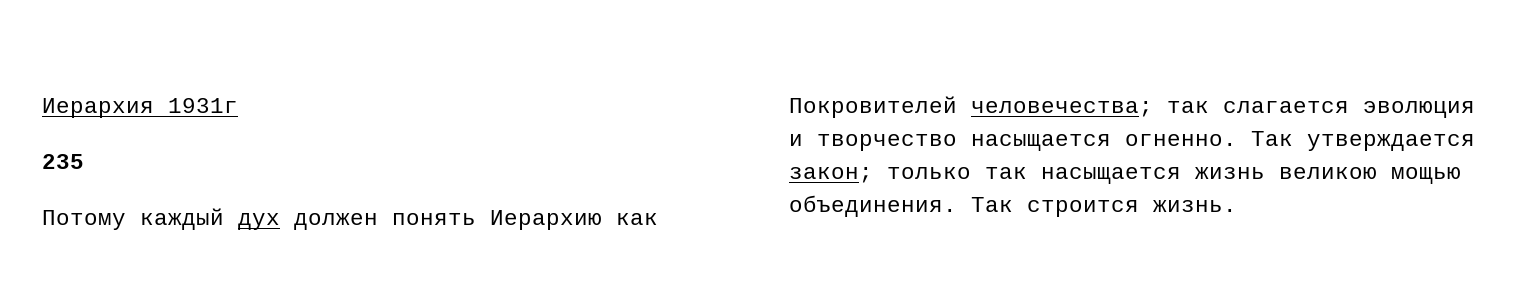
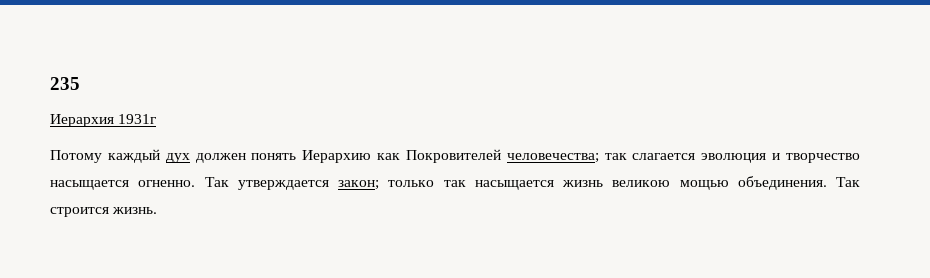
+ 235
- 235

